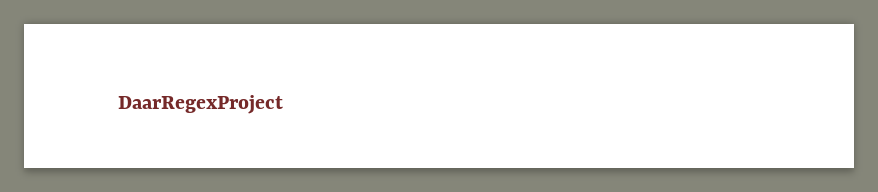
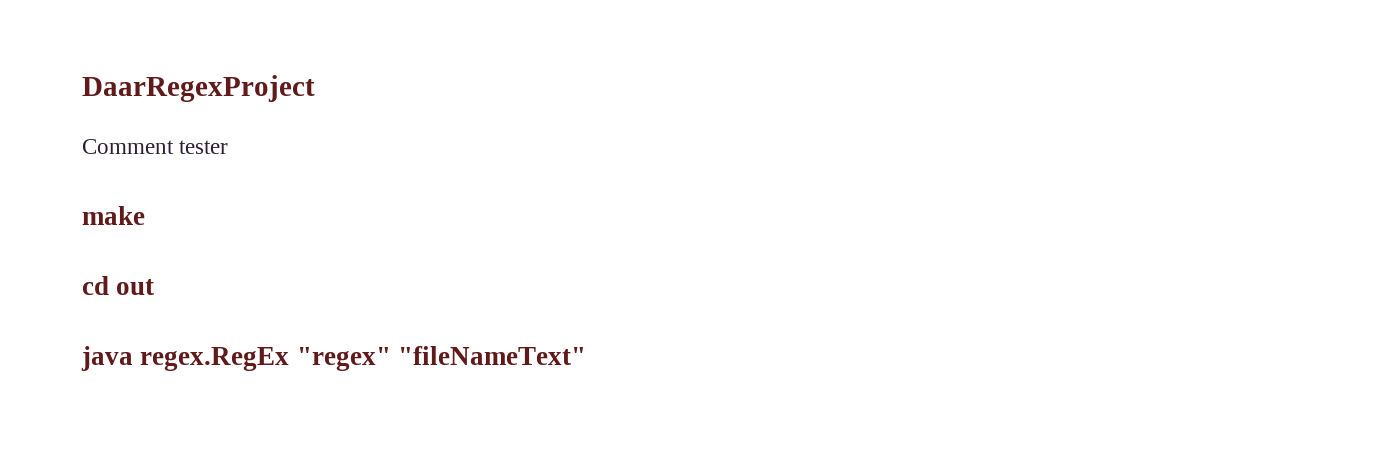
+ Comment tester
+ make
+ cd out
+ java regex.RegEx "regex" "fileNameText"

